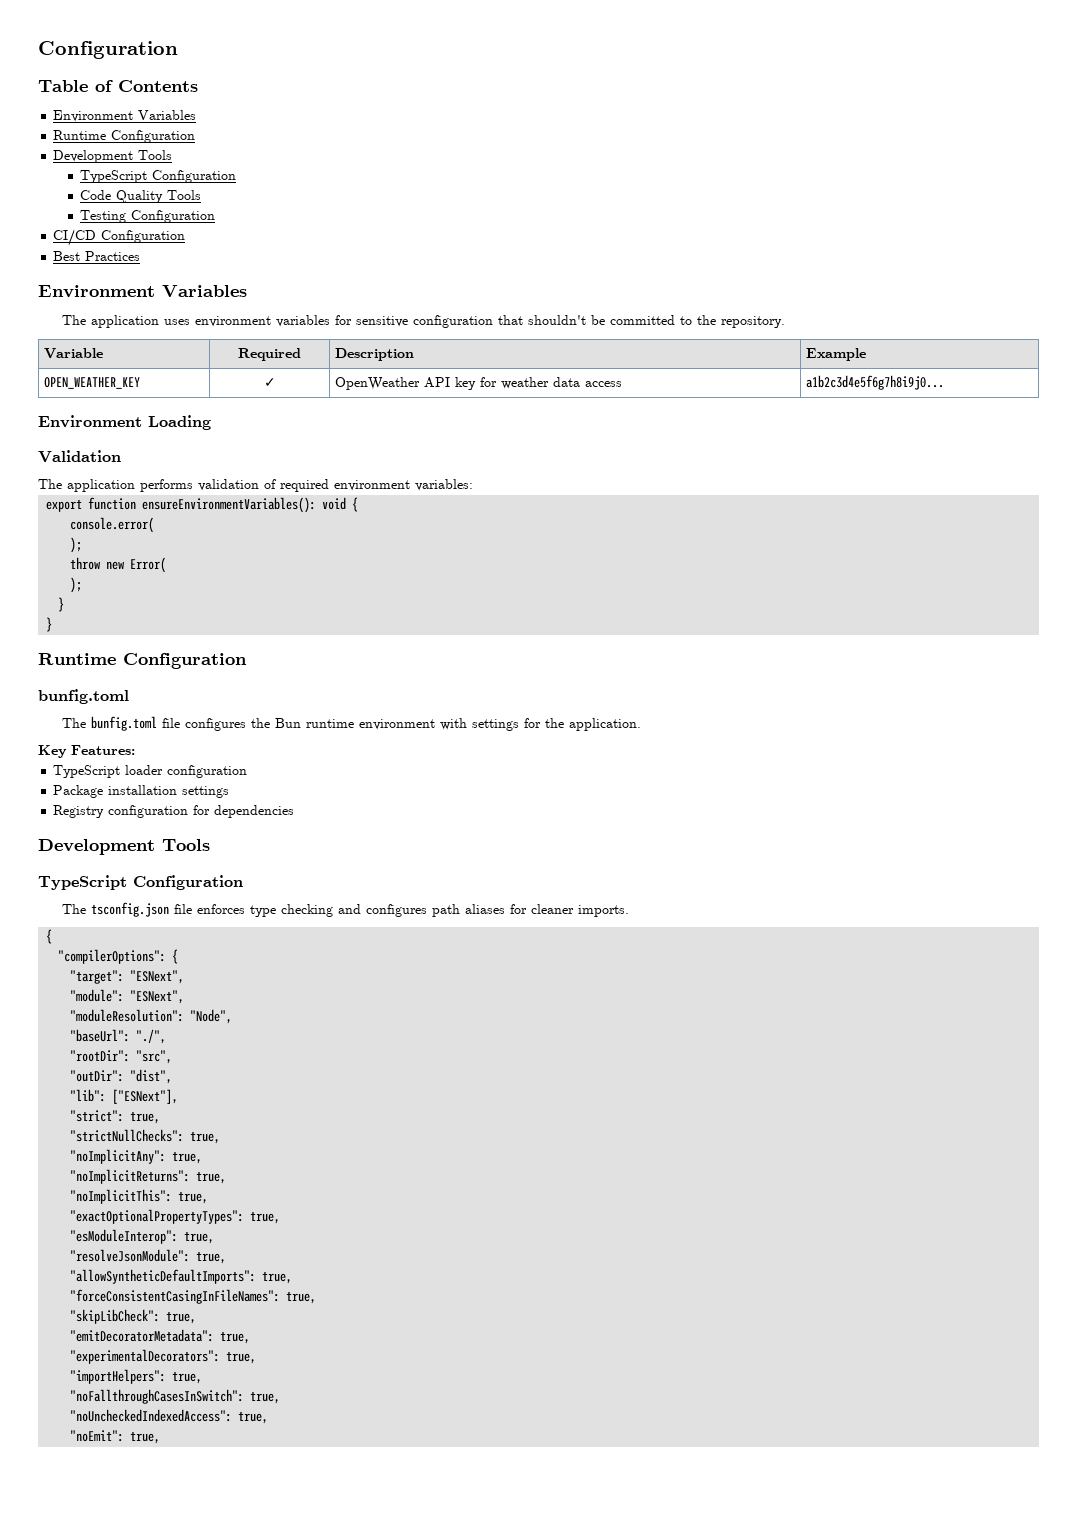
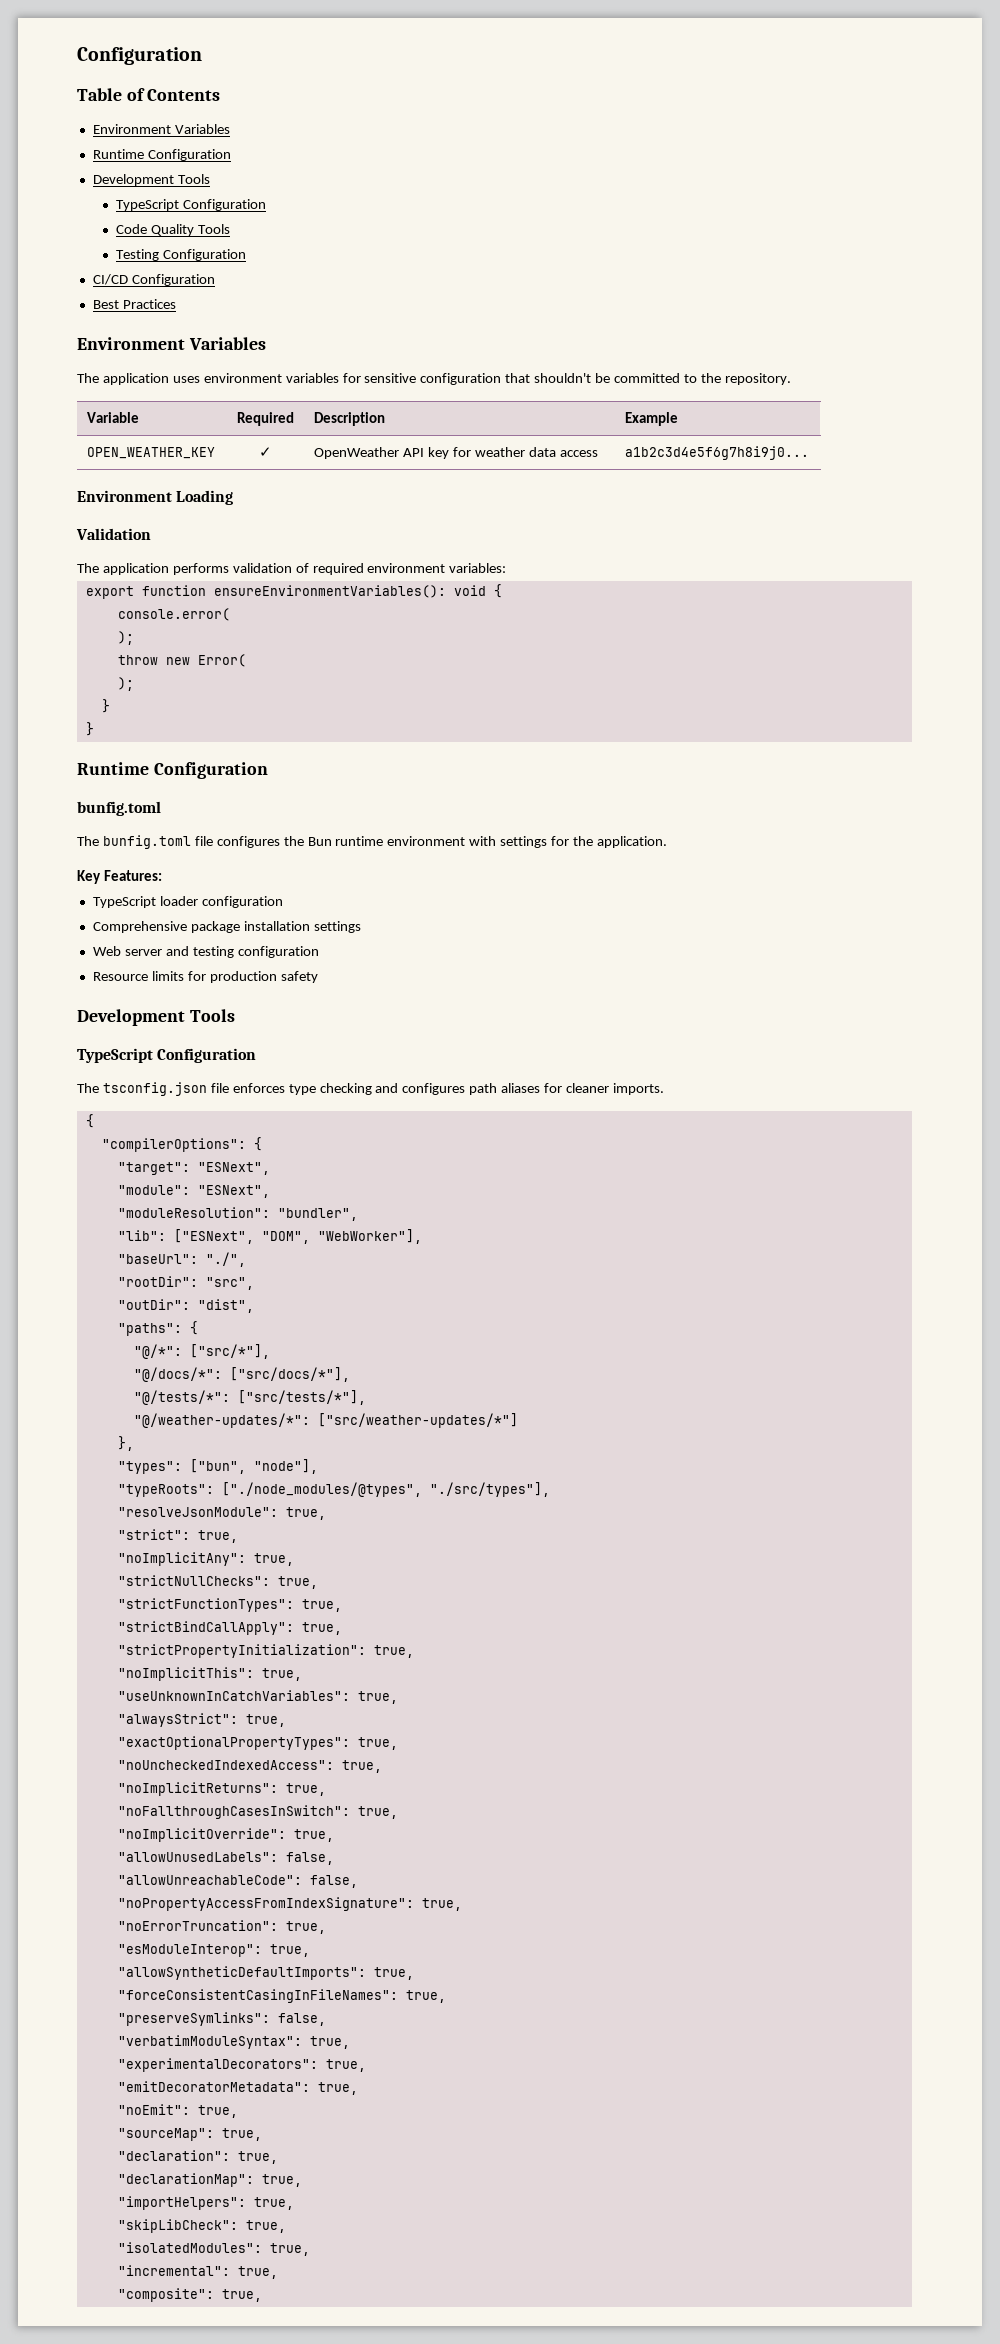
- Package installation settings
+ Comprehensive package installation settings
- Registry configuration for dependencies
+ Web server and testing configuration
+ Resource limits for production safety
- "moduleResolution": "Node",
+ "moduleResolution": "bundler",
+ "lib": ["ESNext", "DOM", "WebWorker"],
- "lib": ["ESNext"],
+ "paths": {
+ "@/*": ["src/*"],
+ "@/docs/*": ["src/docs/*"],
+ "@/tests/*": ["src/tests/*"],
+ "@/weather-updates/*": ["src/weather-updates/*"]
+ },
+ "types": ["bun", "node"],
+ "typeRoots": ["./node_modules/@types", "./src/types"],
+ "resolveJsonModule": true,
+ "noImplicitAny": true,
- "noImplicitAny": true,
+ "strictFunctionTypes": true,
+ "strictBindCallApply": true,
+ "strictPropertyInitialization": true,
+ "noImplicitThis": true,
+ "useUnknownInCatchVariables": true,
+ "alwaysStrict": true,
+ "exactOptionalPropertyTypes": true,
+ "noUncheckedIndexedAccess": true,
- "noImplicitThis": true,
- "exactOptionalPropertyTypes": true,
+ "noFallthroughCasesInSwitch": true,
+ "noImplicitOverride": true,
+ "allowUnusedLabels": false,
+ "allowUnreachableCode": false,
+ "noPropertyAccessFromIndexSignature": true,
+ "noErrorTruncation": true,
- "resolveJsonModule": true,
- "skipLibCheck": true,
+ "preserveSymlinks": false,
+ "verbatimModuleSyntax": true,
+ "experimentalDecorators": true,
  "emitDecoratorMetadata": true,
- "experimentalDecorators": true,
+ "noEmit": true,
+ "sourceMap": true,
+ "declaration": true,
+ "declarationMap": true,
- "noFallthroughCasesInSwitch": true,
- "noUncheckedIndexedAccess": true,
- "noEmit": true,
+ "skipLibCheck": true,
+ "isolatedModules": true,
+ "incremental": true,
+ "composite": true,

